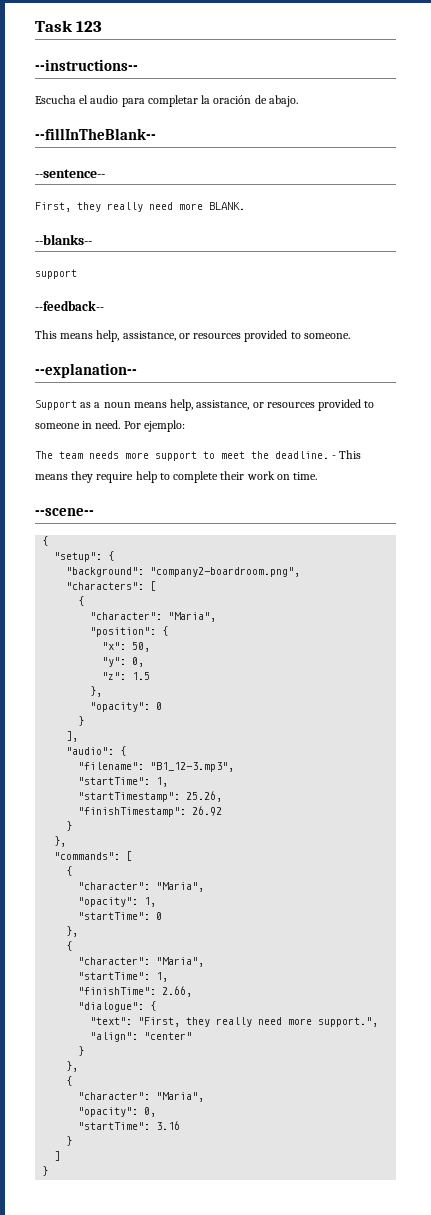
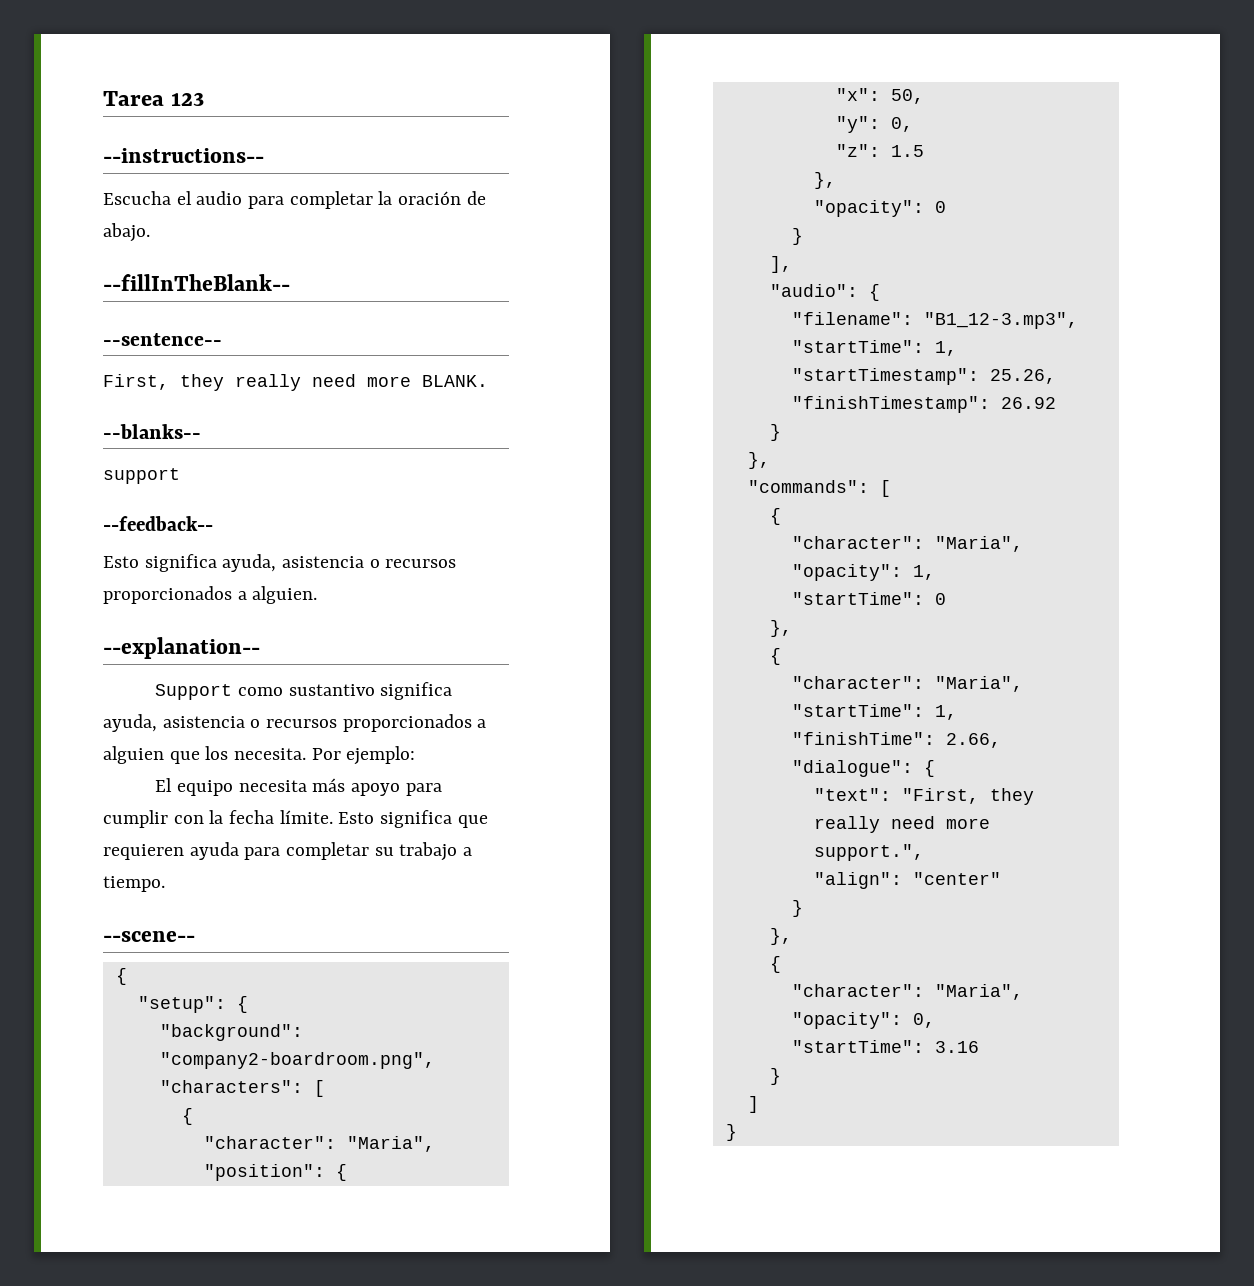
- Task 123
+ Tarea 123
- This means help, assistance, or resources provided to someone.
+ Esto significa ayuda, asistencia o recursos proporcionados a alguien.
  --explanation--
- Support as a noun means help, assistance, or resources provided to someone in need. Por ejemplo:
- The team needs more support to meet the deadline. - This means they require help to complete their work on time.
+ Support como sustantivo significa ayuda, asistencia o recursos proporcionados a alguien que los necesita. Por ejemplo:
+ El equipo necesita más apoyo para cumplir con la fecha límite. Esto significa que requieren ayuda para completar su trabajo a tiempo.

